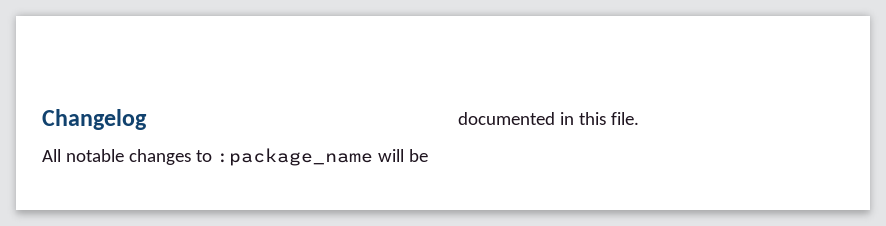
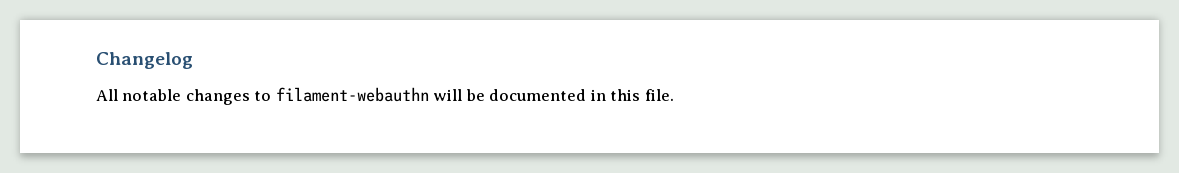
- All notable changes to :package_name will be documented in this file.
+ All notable changes to filament-webauthn will be documented in this file.

